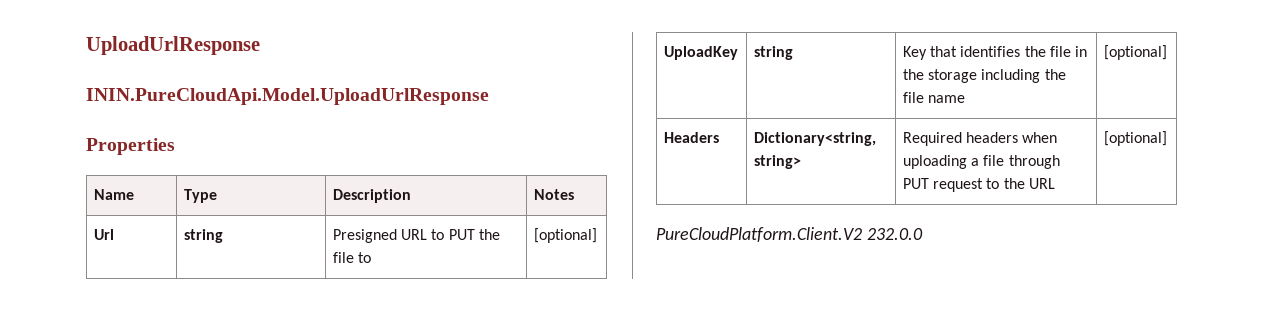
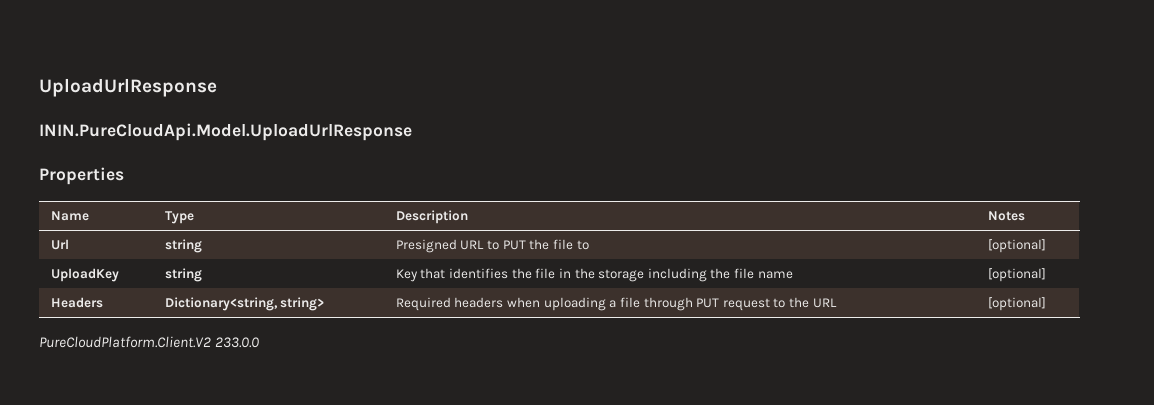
- PureCloudPlatform.Client.V2 232.0.0
+ PureCloudPlatform.Client.V2 233.0.0

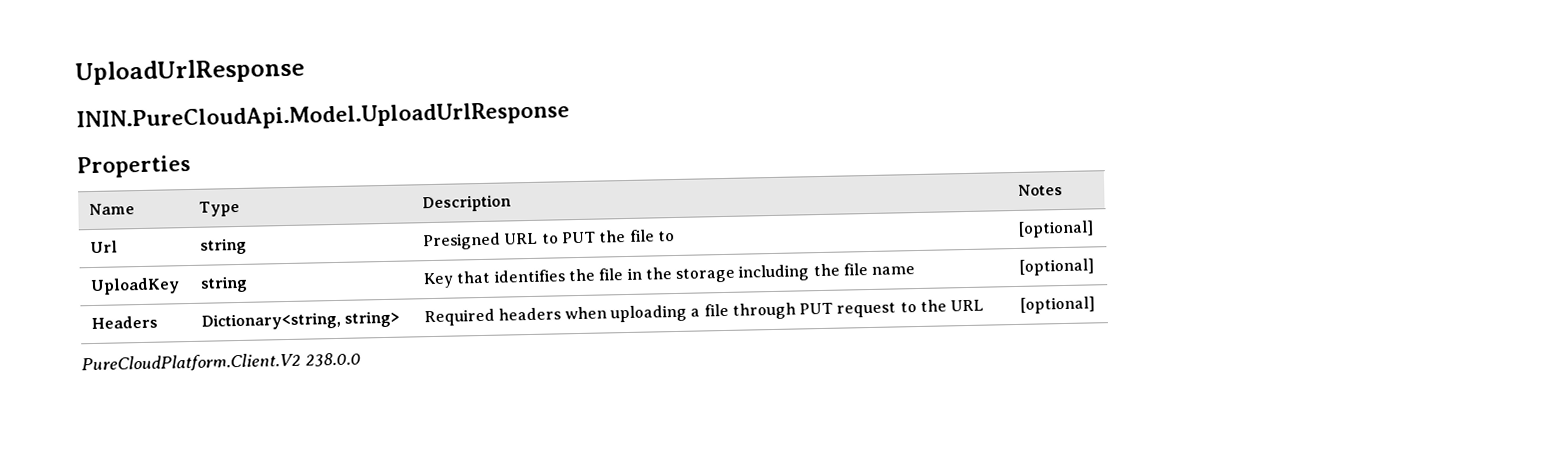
- PureCloudPlatform.Client.V2 233.0.0
+ PureCloudPlatform.Client.V2 238.0.0

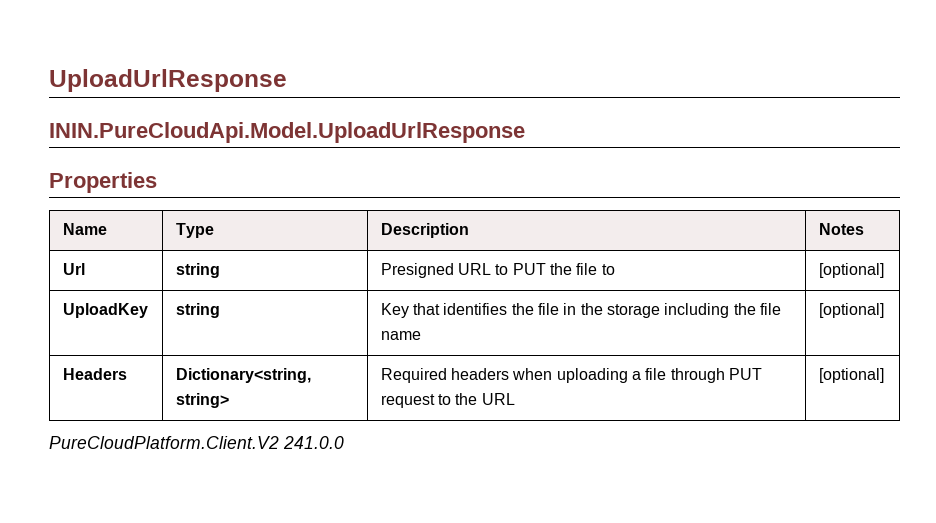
- PureCloudPlatform.Client.V2 238.0.0
+ PureCloudPlatform.Client.V2 241.0.0

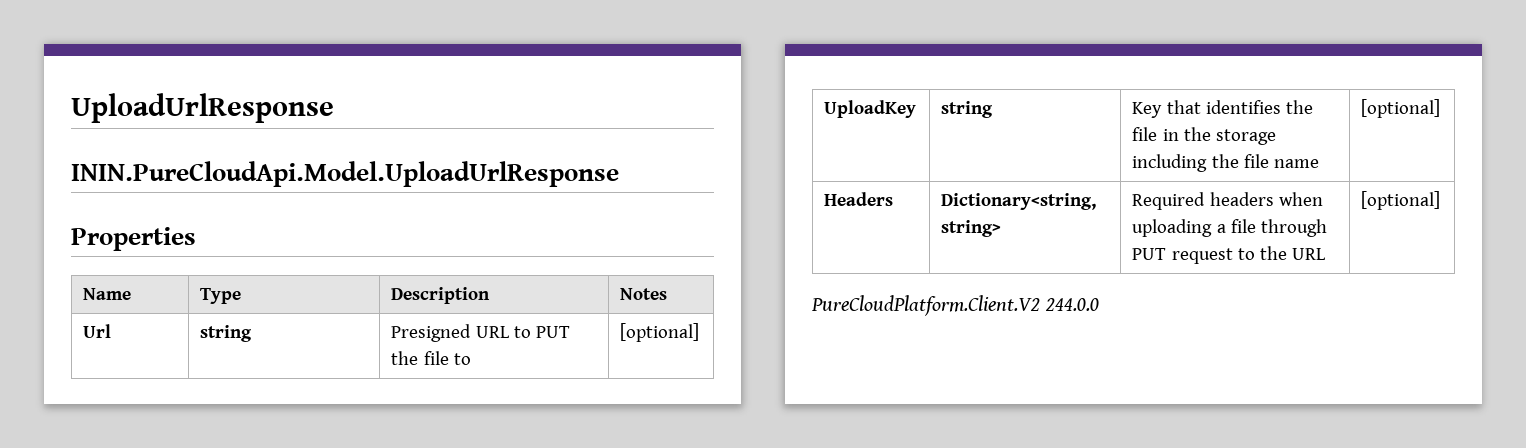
- PureCloudPlatform.Client.V2 241.0.0
+ PureCloudPlatform.Client.V2 244.0.0

